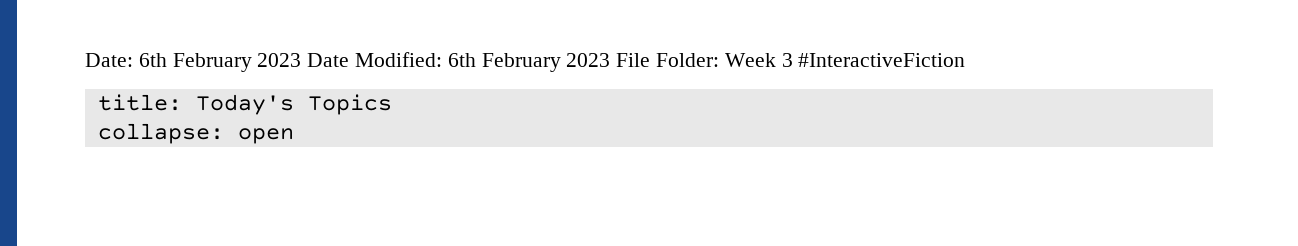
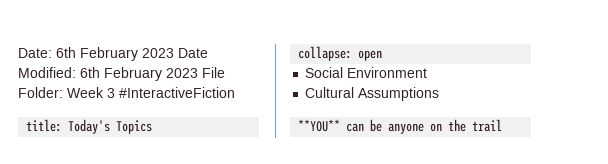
+ Social Environment
+ Cultural Assumptions
+ **YOU** can be anyone on the trail

